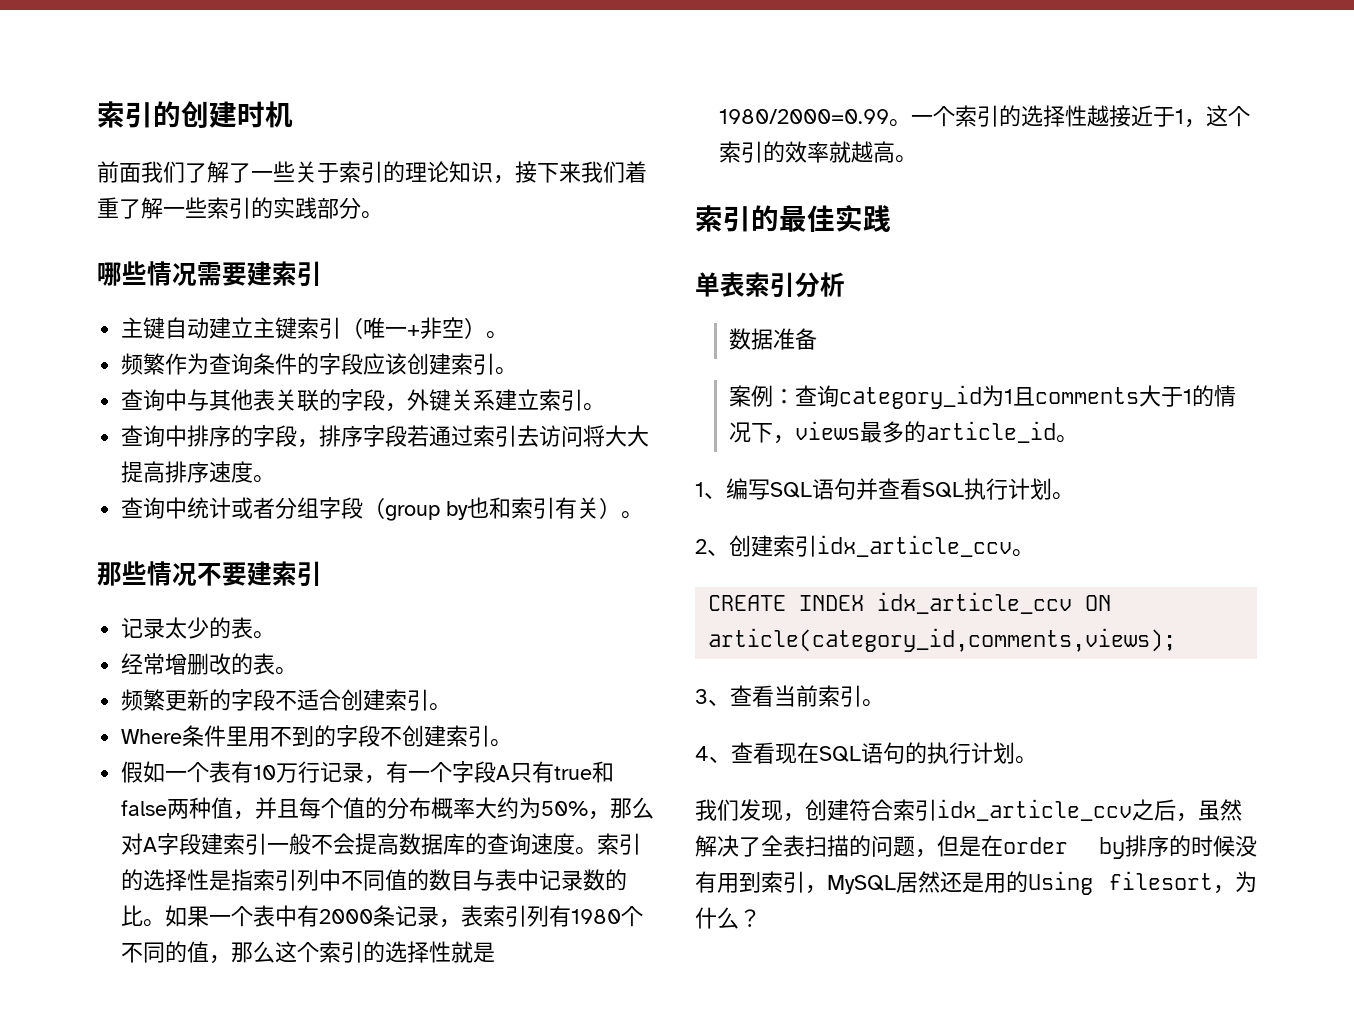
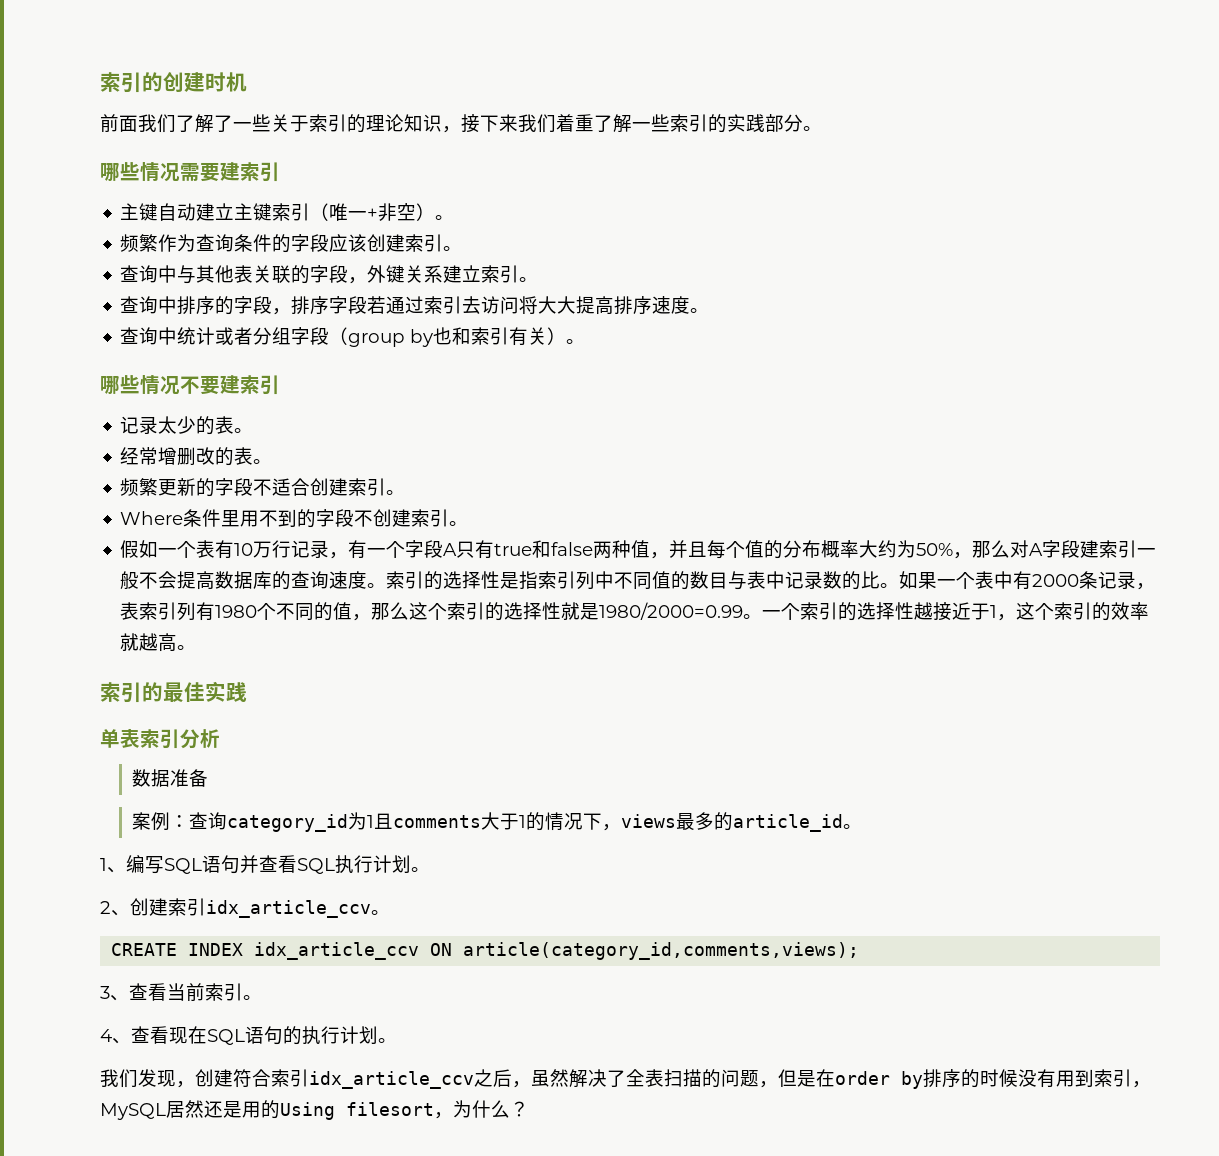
- 那些情况不要建索引
+ 哪些情况不要建索引

